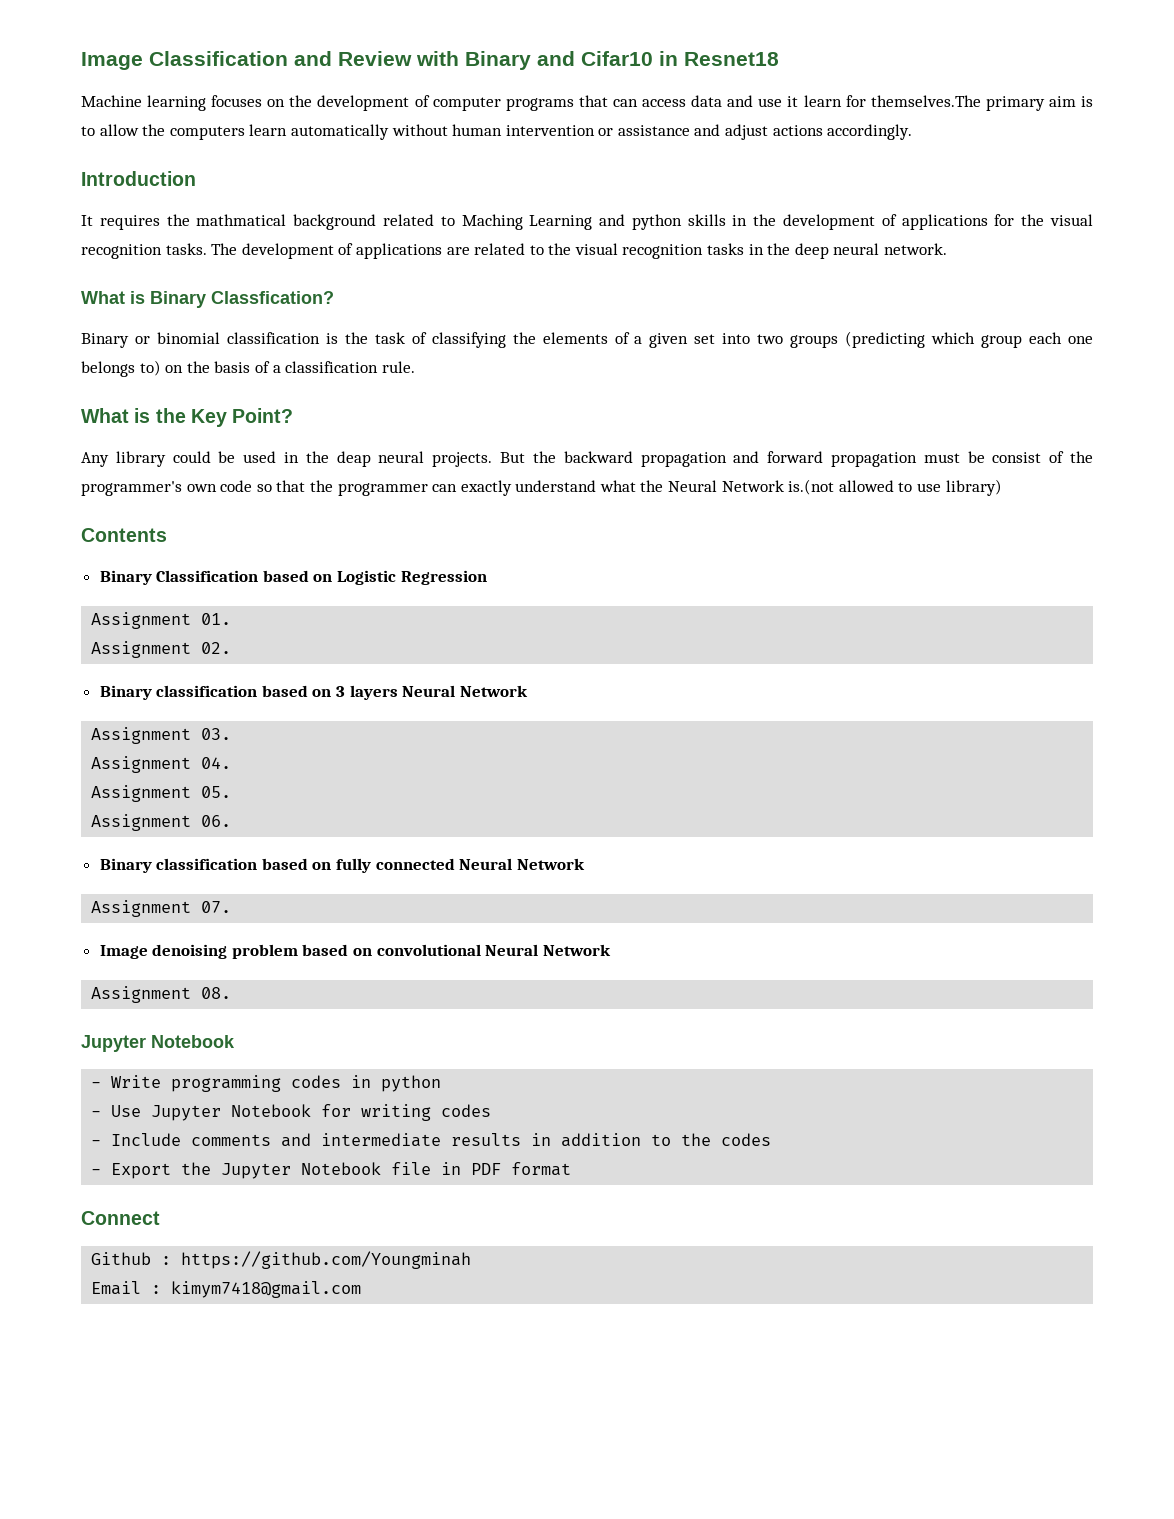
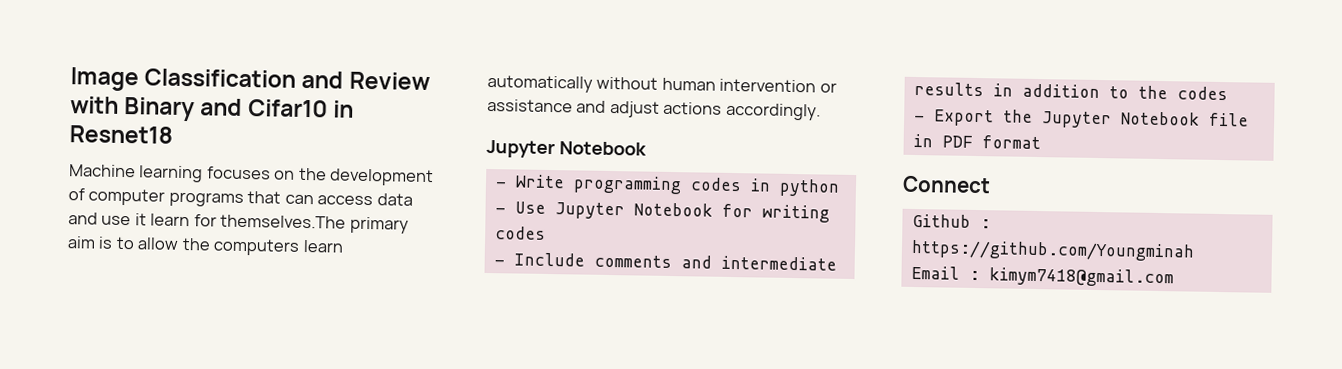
- Introduction
- It requires the mathmatical background related to Maching Learning and python skills in the development of applications for the visual recognition tasks. The development of applications are related to the visual recognition tasks in the deep neural network.
- What is Binary Classfication?
- Binary or binomial classification is the task of classifying the elements of a given set into two groups (predicting which group each one belongs to) on the basis of a classification rule.
- What is the Key Point?
- Any library could be used in the deap neural projects. But the backward propagation and forward propagation must be consist of the programmer's own code so that the programmer can exactly understand what the Neural Network is.(not allowed to use library)
- Contents
- Binary Classification based on Logistic Regression
- Assignment 01.
- Assignment 02.
- Binary classification based on 3 layers Neural Network
- Assignment 03.
- Assignment 04.
- Assignment 05.
- Assignment 06.
- Binary classification based on fully connected Neural Network
- Assignment 07.
- Image denoising problem based on convolutional Neural Network
- Assignment 08.

